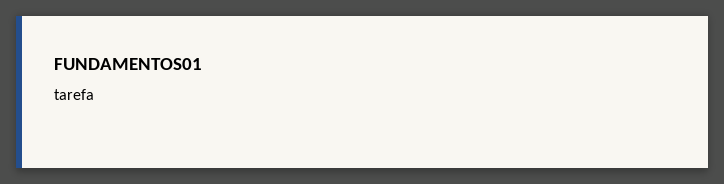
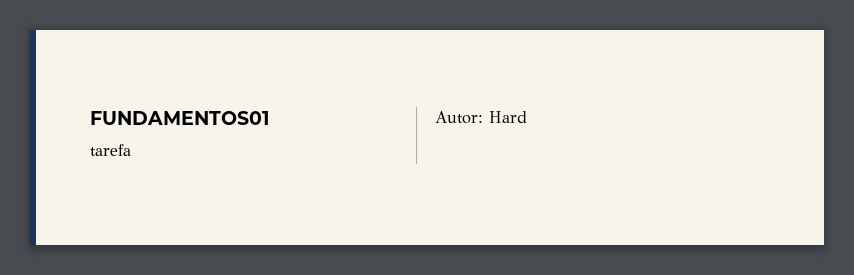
+ Autor: Hard

